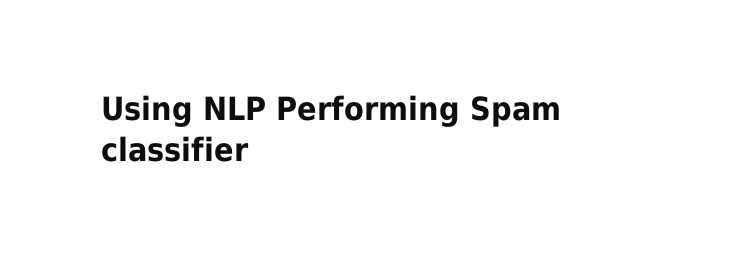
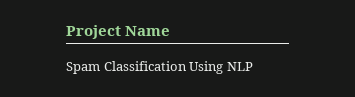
- Using NLP Performing Spam classifier
+ Project Name
+ Spam Classification Using NLP

